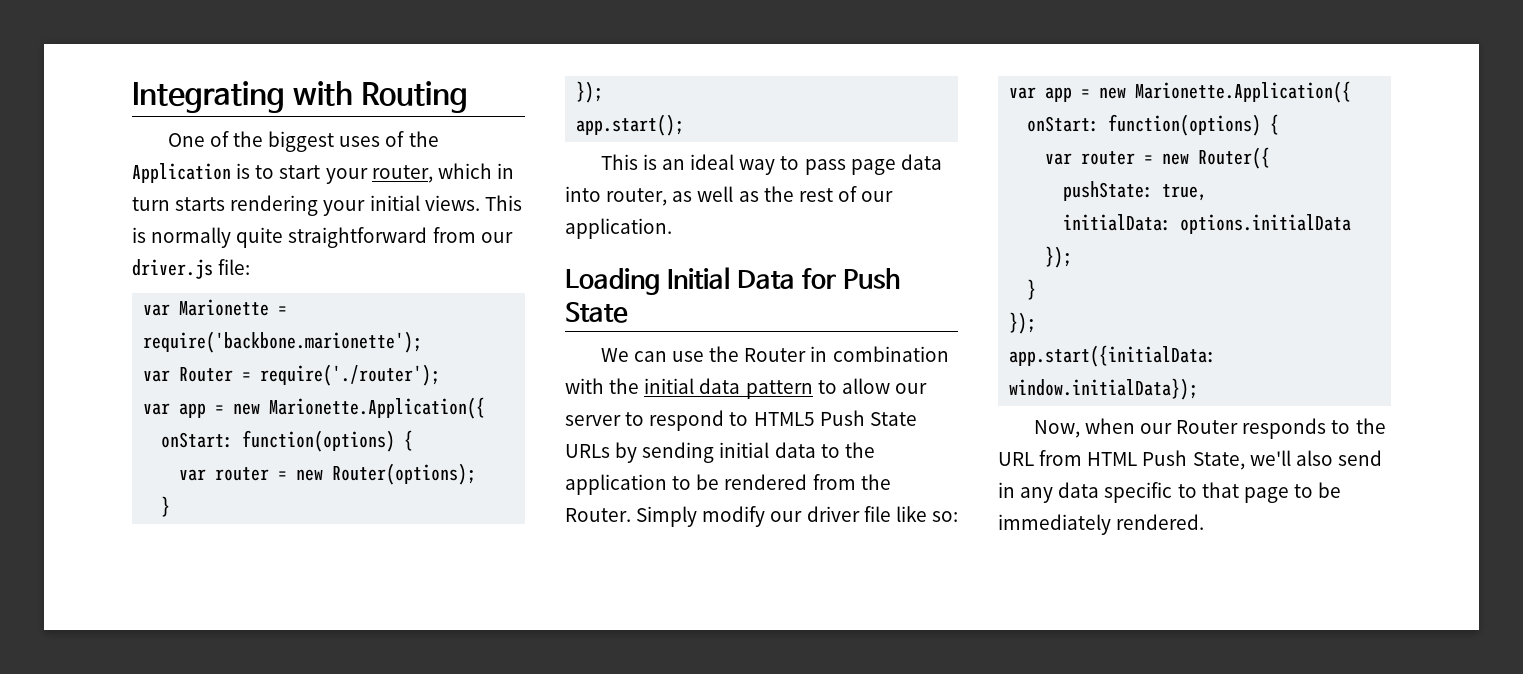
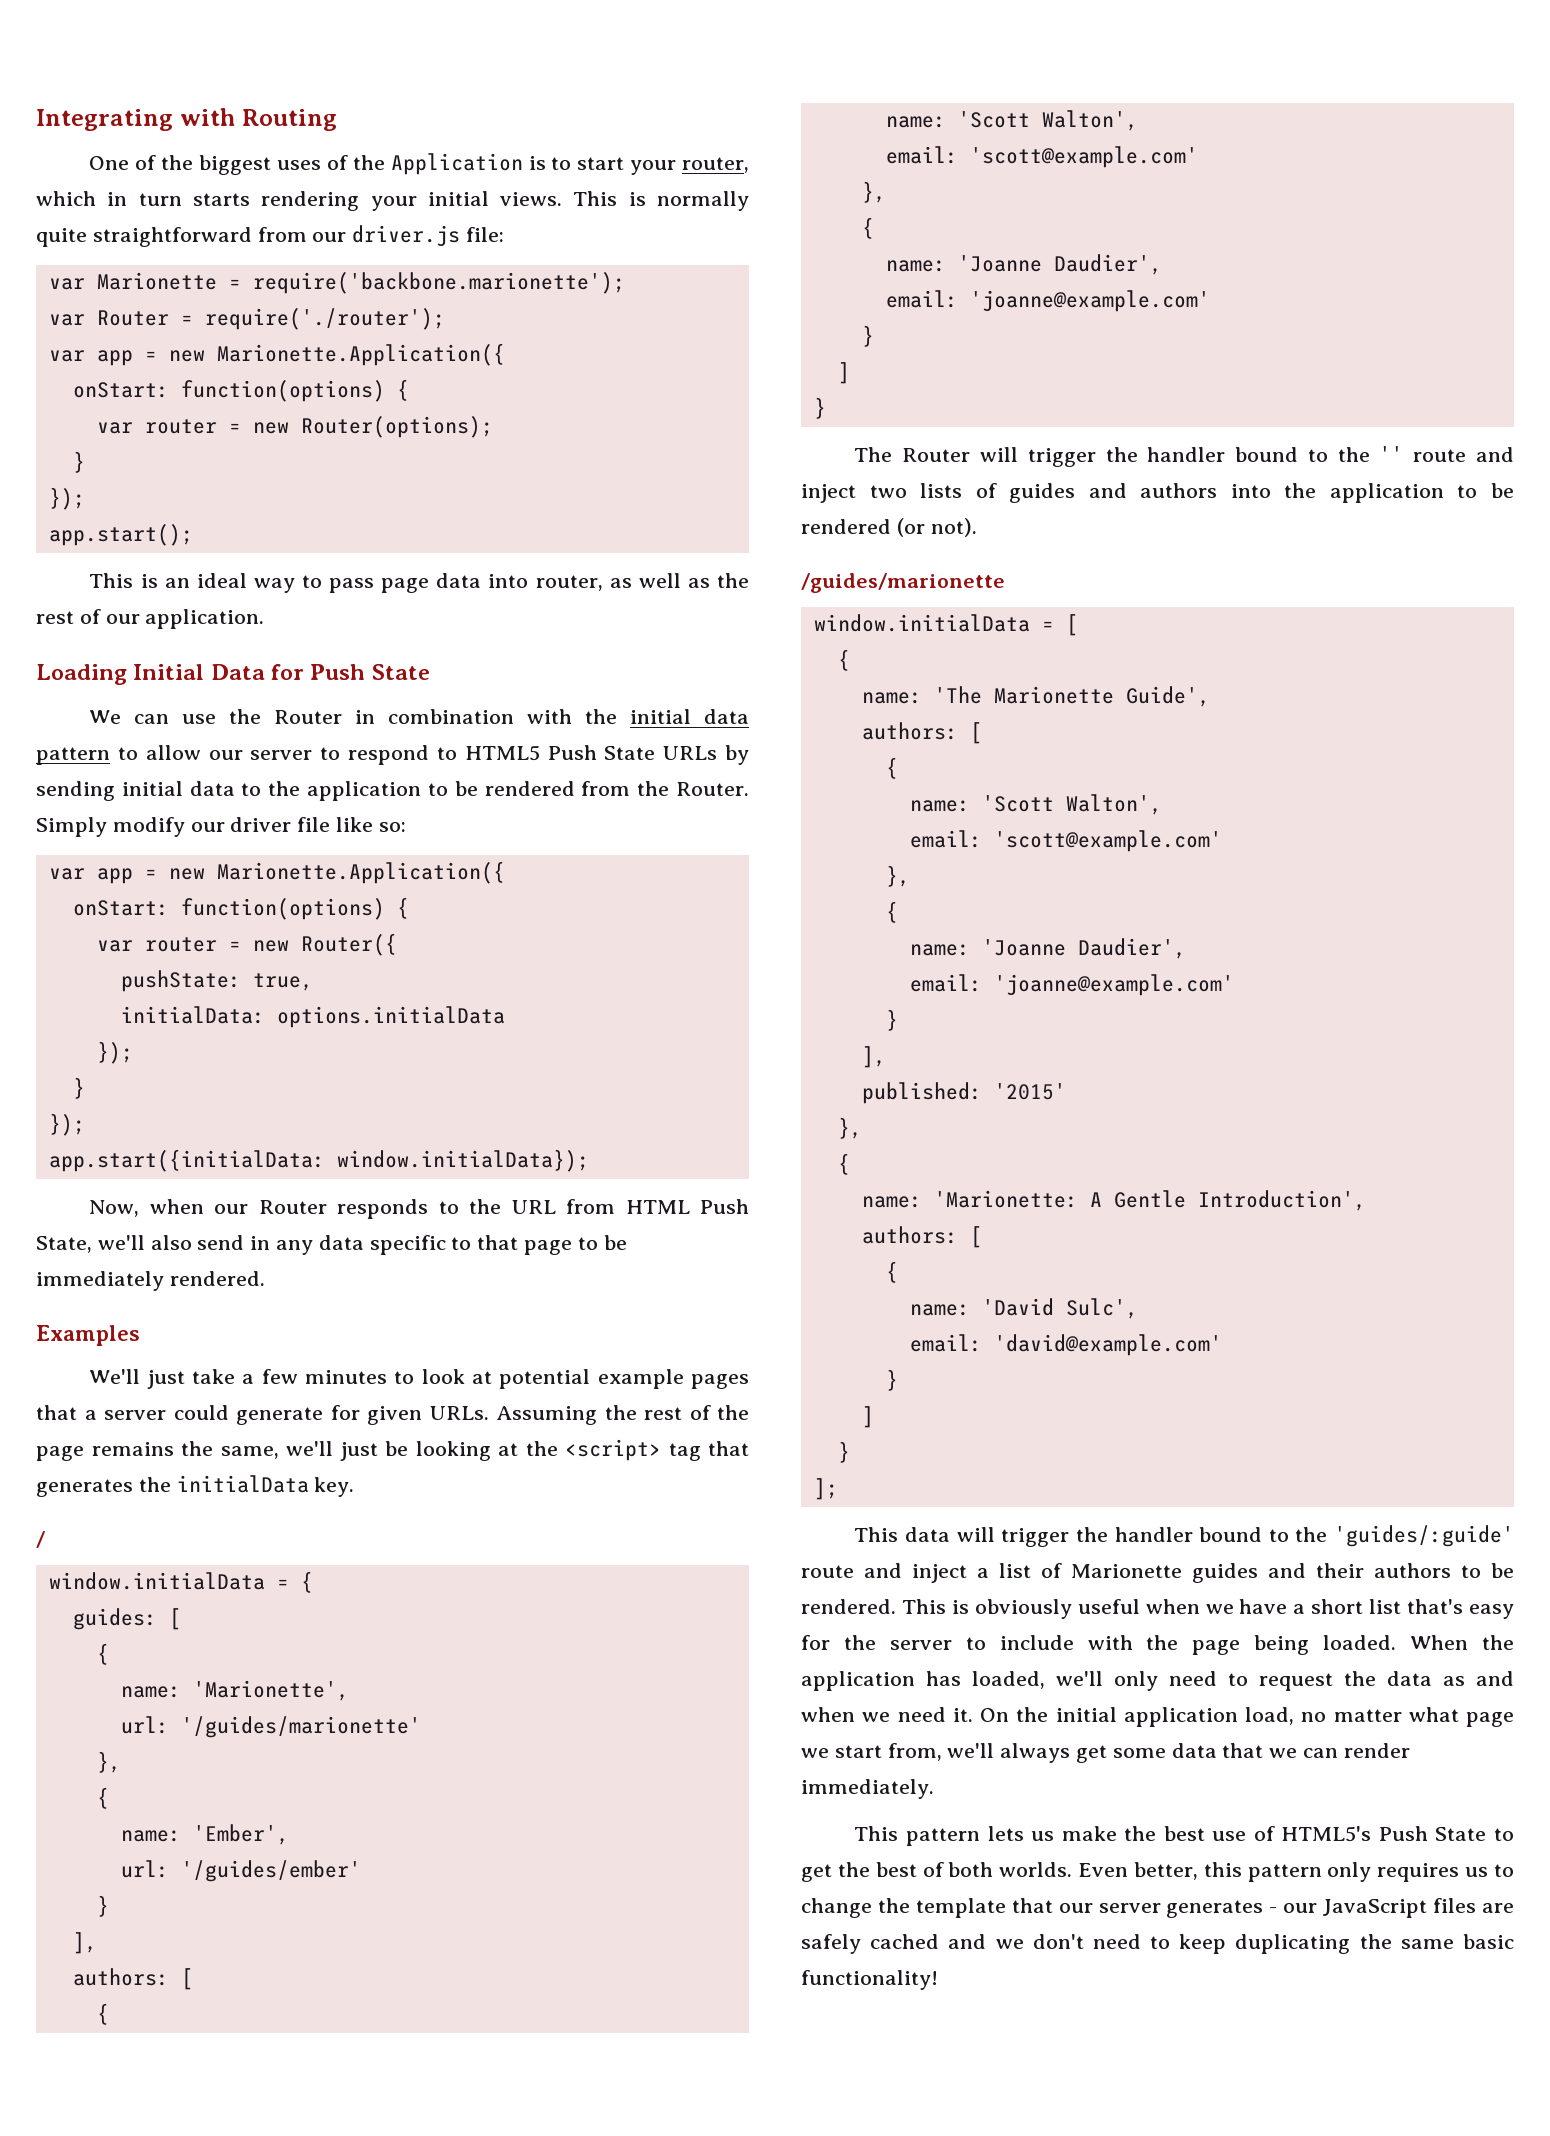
+ Examples
+ We'll just take a few minutes to look at potential example pages that a server could generate for given URLs. Assuming the rest of the page remains the same, we'll just be looking at the <script> tag that generates the initialData key.
+ /
+ window.initialData = {
+ guides: [
+ {
+ name: 'Marionette',
+ url: '/guides/marionette'
+ },
+ {
+ name: 'Ember',
+ url: '/guides/ember'
+ }
+ ],
+ authors: [
+ {
+ name: 'Scott Walton',
+ email: 'scott@example.com'
+ },
+ {
+ name: 'Joanne Daudier',
+ email: 'joanne@example.com'
+ }
+ ]
+ }
+ The Router will trigger the handler bound to the '' route and inject two lists of guides and authors into the application to be rendered (or not).
+ /guides/marionette
+ window.initialData = [
+ {
+ name: 'The Marionette Guide',
+ authors: [
+ {
+ name: 'Scott Walton',
+ email: 'scott@example.com'
+ },
+ {
+ name: 'Joanne Daudier',
+ email: 'joanne@example.com'
+ }
+ ],
+ published: '2015'
+ },
+ {
+ name: 'Marionette: A Gentle Introduction',
+ authors: [
+ {
+ name: 'David Sulc',
+ email: 'david@example.com'
+ }
+ ]
+ }
+ ];
+ This data will trigger the handler bound to the 'guides/:guide' route and inject a list of Marionette guides and their authors to be rendered. This is obviously useful when we have a short list that's easy for the server to include with the page being loaded. When the application has loaded, we'll only need to request the data as and when we need it. On the initial application load, no matter what page we start from, we'll always get some data that we can render immediately.
+ This pattern lets us make the best use of HTML5's Push State to get the best of both worlds. Even better, this pattern only requires us to change the template that our server generates - our JavaScript files are safely cached and we don't need to keep duplicating the same basic functionality!

